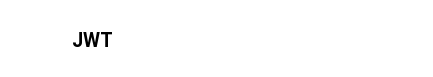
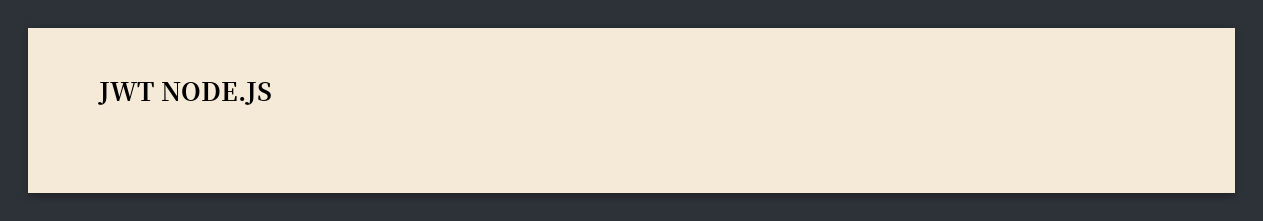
- JWT
+ JWT NODE.JS

